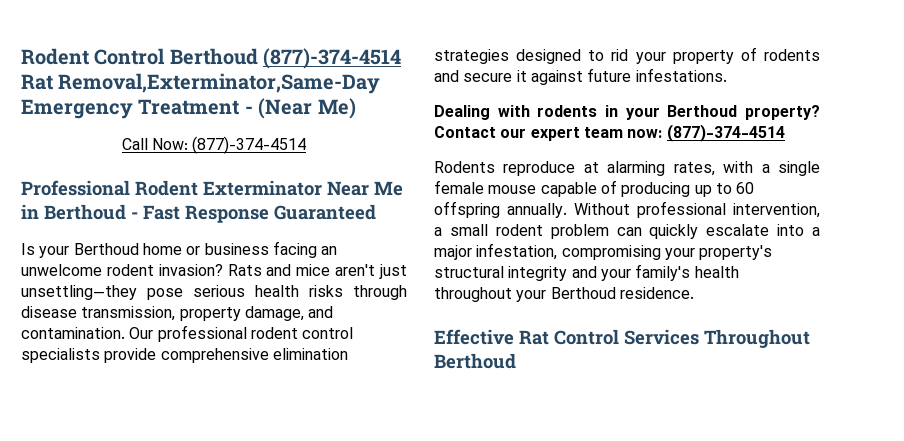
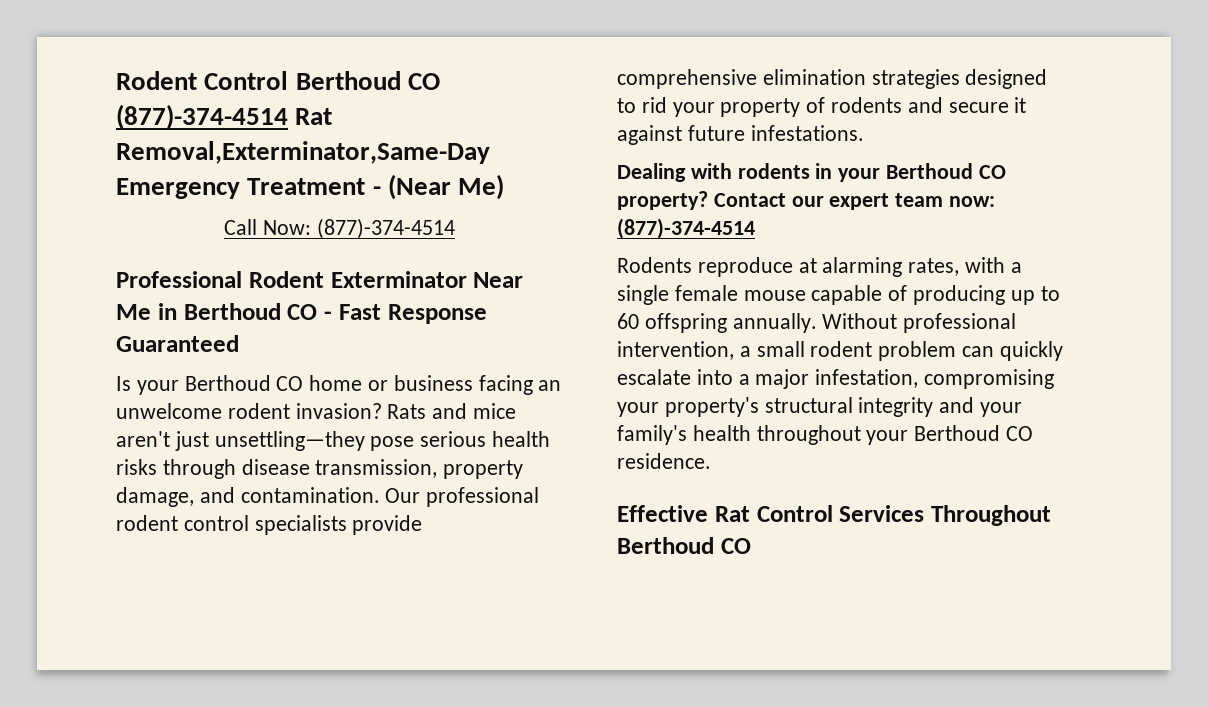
- Rodent Control Berthoud (877)-374-4514 Rat Removal,Exterminator,Same-Day Emergency Treatment - (Near Me)
+ Rodent Control Berthoud CO (877)-374-4514 Rat Removal,Exterminator,Same-Day Emergency Treatment - (Near Me)
- Professional Rodent Exterminator Near Me in Berthoud - Fast Response Guaranteed
+ Professional Rodent Exterminator Near Me in Berthoud CO - Fast Response Guaranteed
- Is your Berthoud home or business facing an unwelcome rodent invasion?
+ Is your Berthoud CO home or business facing an unwelcome rodent invasion?
- Dealing with rodents in your Berthoud property?
+ Dealing with rodents in your Berthoud CO property?
- Without professional intervention, a small rodent problem can quickly escalate into a major infestation, compromising your property's structural integrity and your family's health throughout your Berthoud residence.
+ Without professional intervention, a small rodent problem can quickly escalate into a major infestation, compromising your property's structural integrity and your family's health throughout your Berthoud CO residence.
- Effective Rat Control Services Throughout Berthoud
+ Effective Rat Control Services Throughout Berthoud CO

